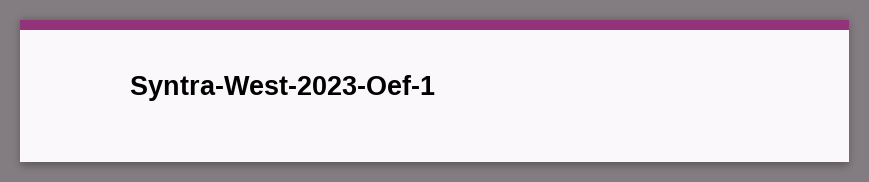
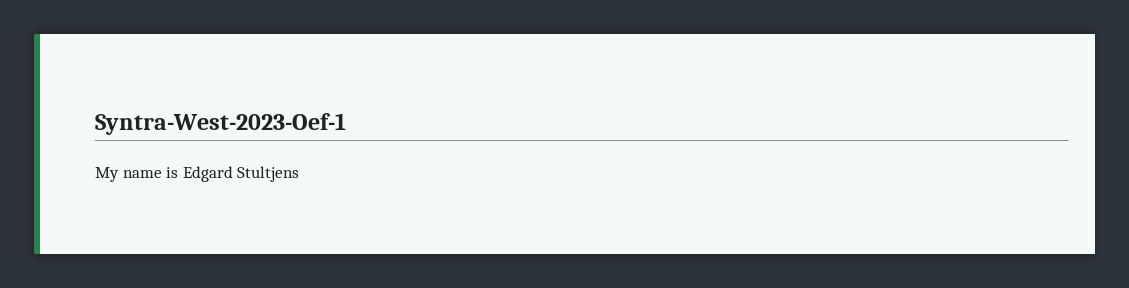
+ My name is Edgard Stultjens

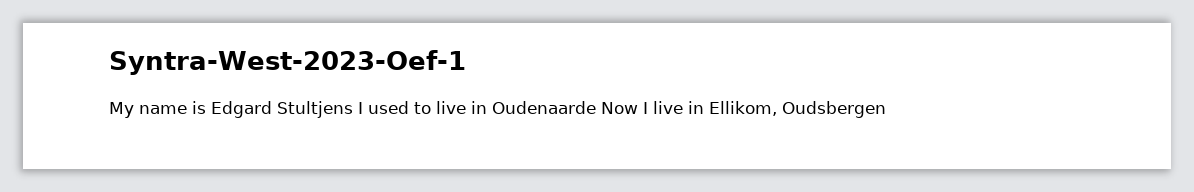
- My name is Edgard Stultjens
+ My name is Edgard Stultjens I used to live in Oudenaarde Now I live in Ellikom, Oudsbergen

